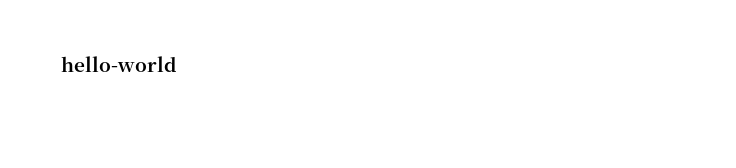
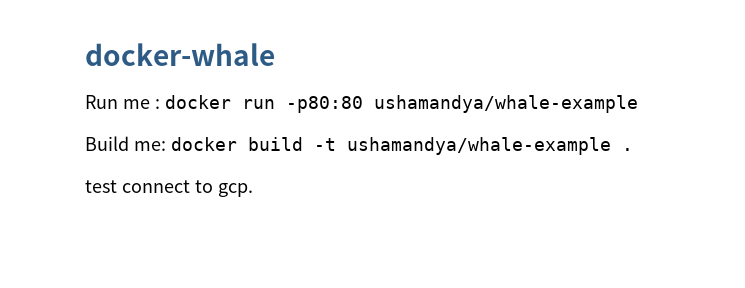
- hello-world
+ docker-whale
+ Run me : docker run -p80:80 ushamandya/whale-example
+ Build me: docker build -t ushamandya/whale-example .
+ test connect to gcp.

